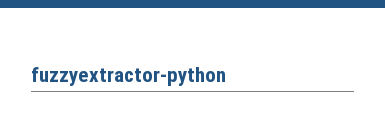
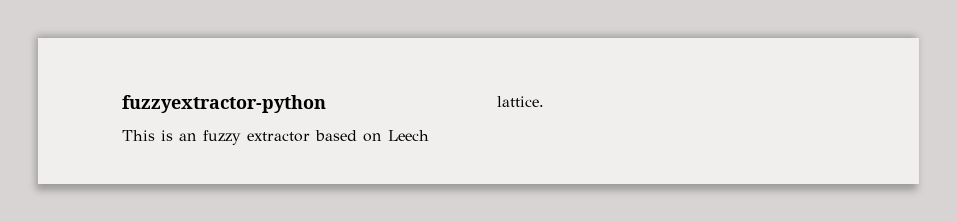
+ This is an fuzzy extractor based on Leech lattice.

